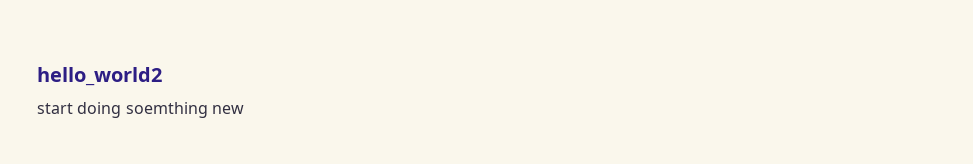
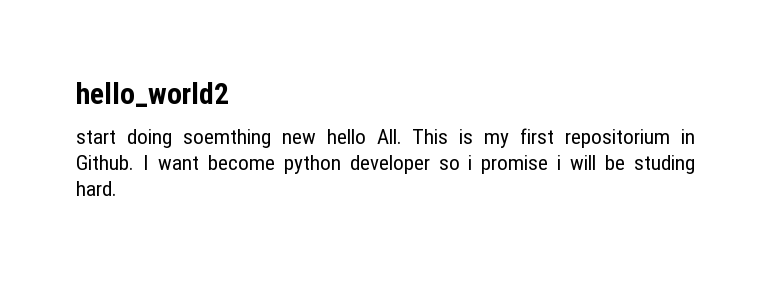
- start doing soemthing new
+ start doing soemthing new hello All. This is my first repositorium in Github. I want become python developer so i promise i will be studing hard.

